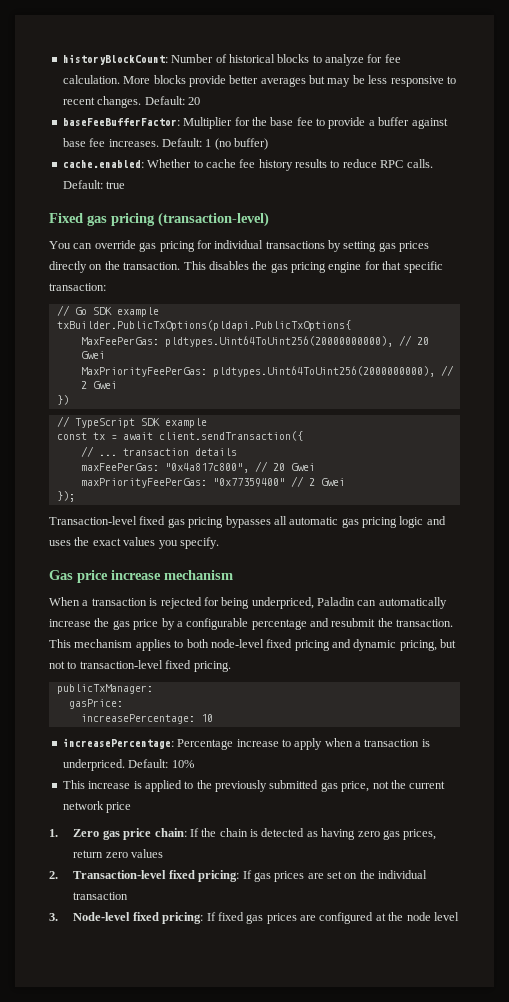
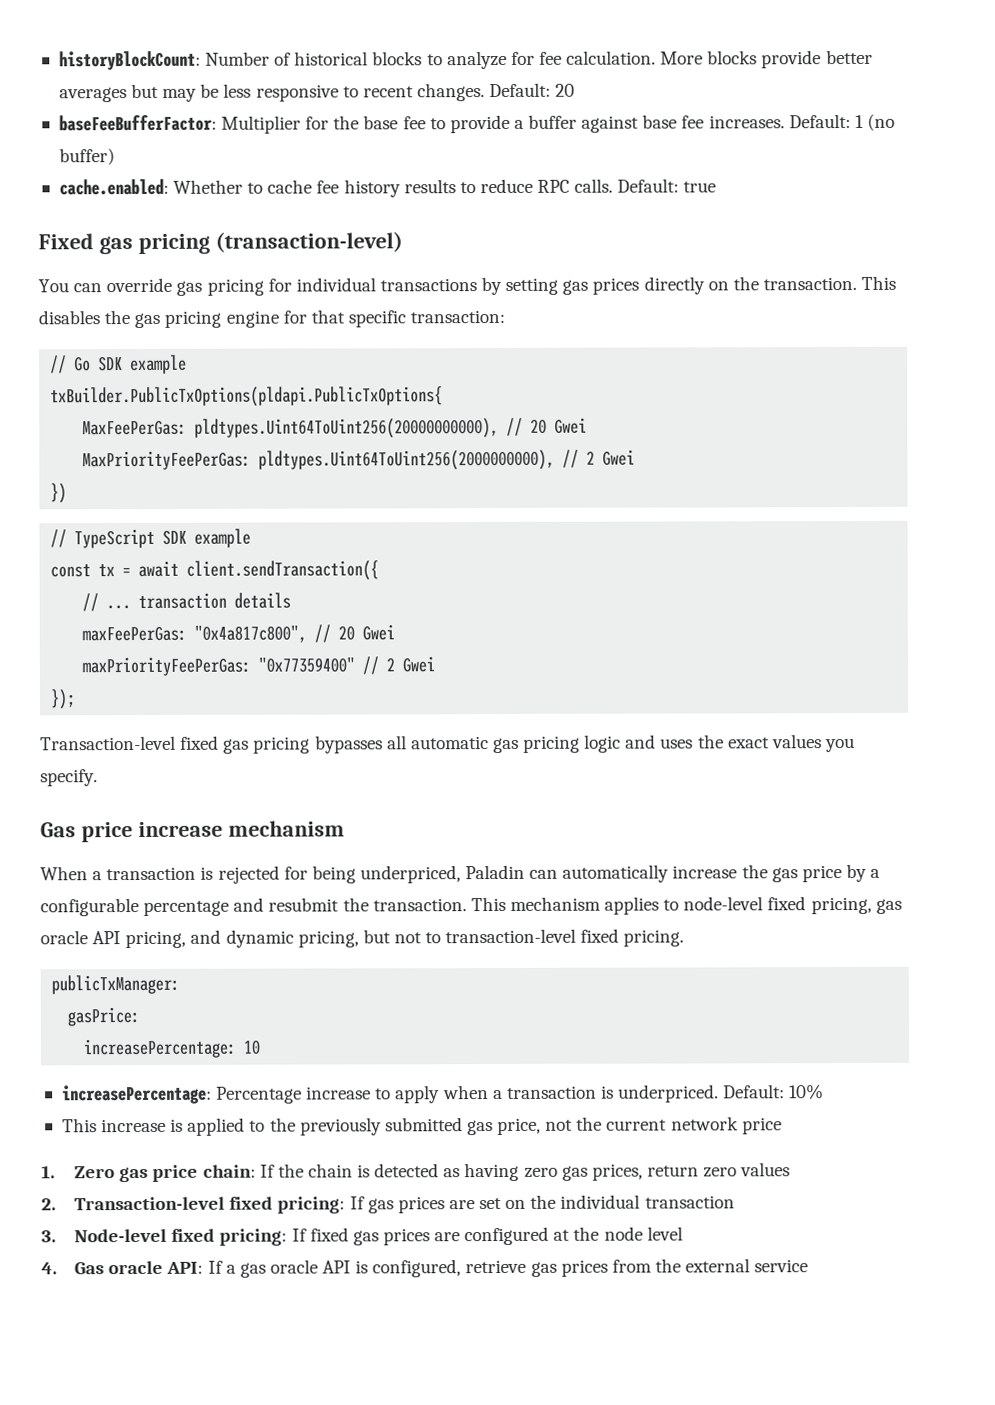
- This mechanism applies to both node-level fixed pricing and dynamic pricing, but not to transaction-level fixed pricing.
+ This mechanism applies to node-level fixed pricing, gas oracle API pricing, and dynamic pricing, but not to transaction-level fixed pricing.
+ 4. Gas oracle API: If a gas oracle API is configured, retrieve gas prices from the external service

